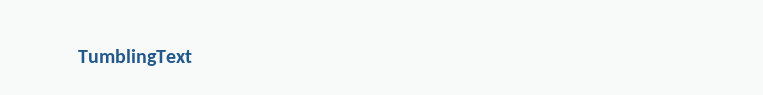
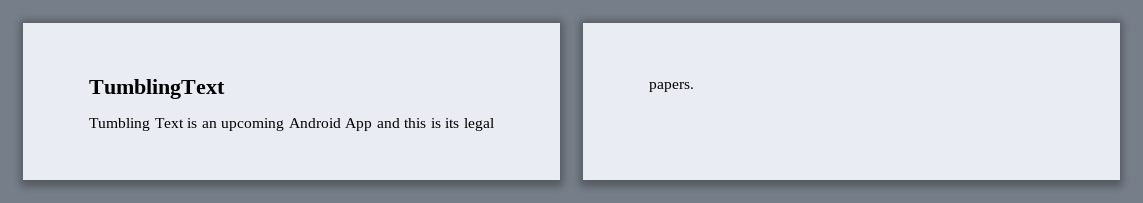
+ Tumbling Text is an upcoming Android App and this is its legal papers.

